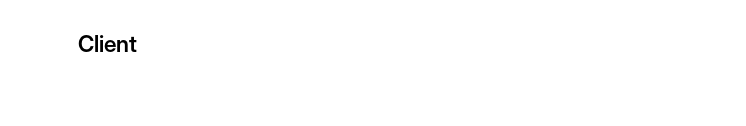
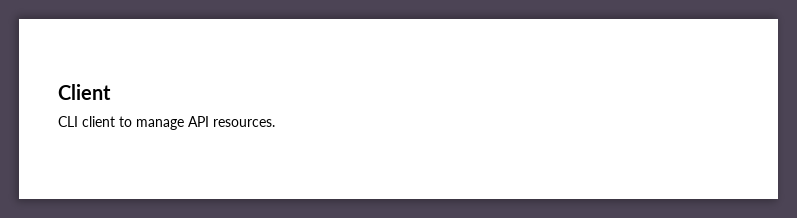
+ CLI client to manage API resources.

